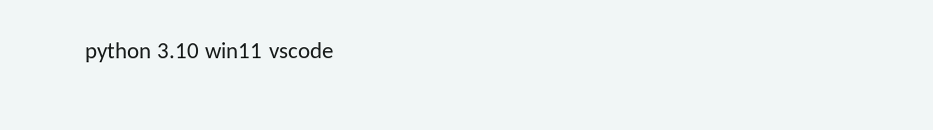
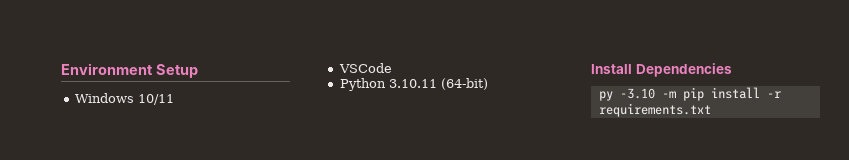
- python 3.10 win11 vscode
+ Environment Setup
+ Windows 10/11
+ VSCode
+ Python 3.10.11 (64-bit)
+ Install Dependencies
+ py -3.10 -m pip install -r requirements.txt

